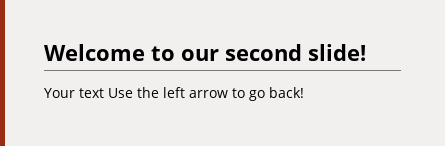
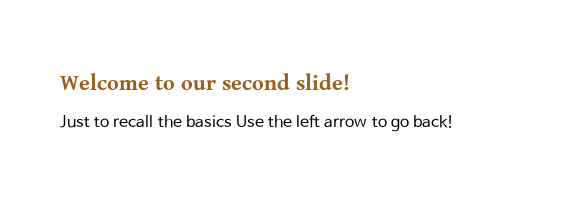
- Your text Use the left arrow to go back!
+ Just to recall the basics Use the left arrow to go back!

